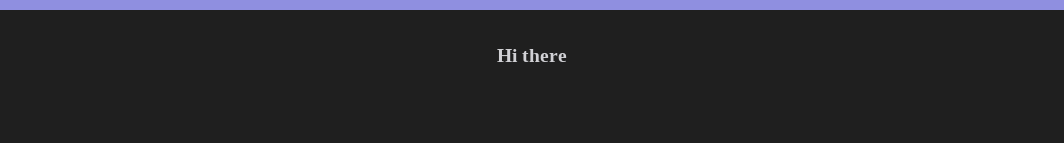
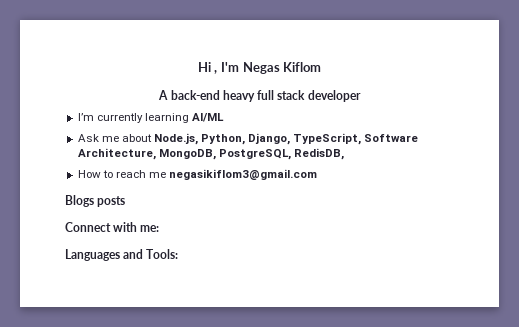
- Hi there
+ Hi , I'm Negas Kiflom
+ A back-end heavy full stack developer
+ I’m currently learning AI/ML
+ Ask me about Node.js, Python, Django, TypeScript, Software Architecture, MongoDB, PostgreSQL, RedisDB,
+ How to reach me negasikiflom3@gmail.com
+ Blogs posts
+ Connect with me:
+ Languages and Tools:

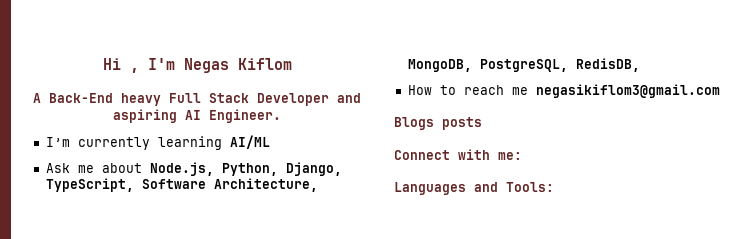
- A back-end heavy full stack developer
+ A Back-End heavy Full Stack Developer and aspiring AI Engineer.

